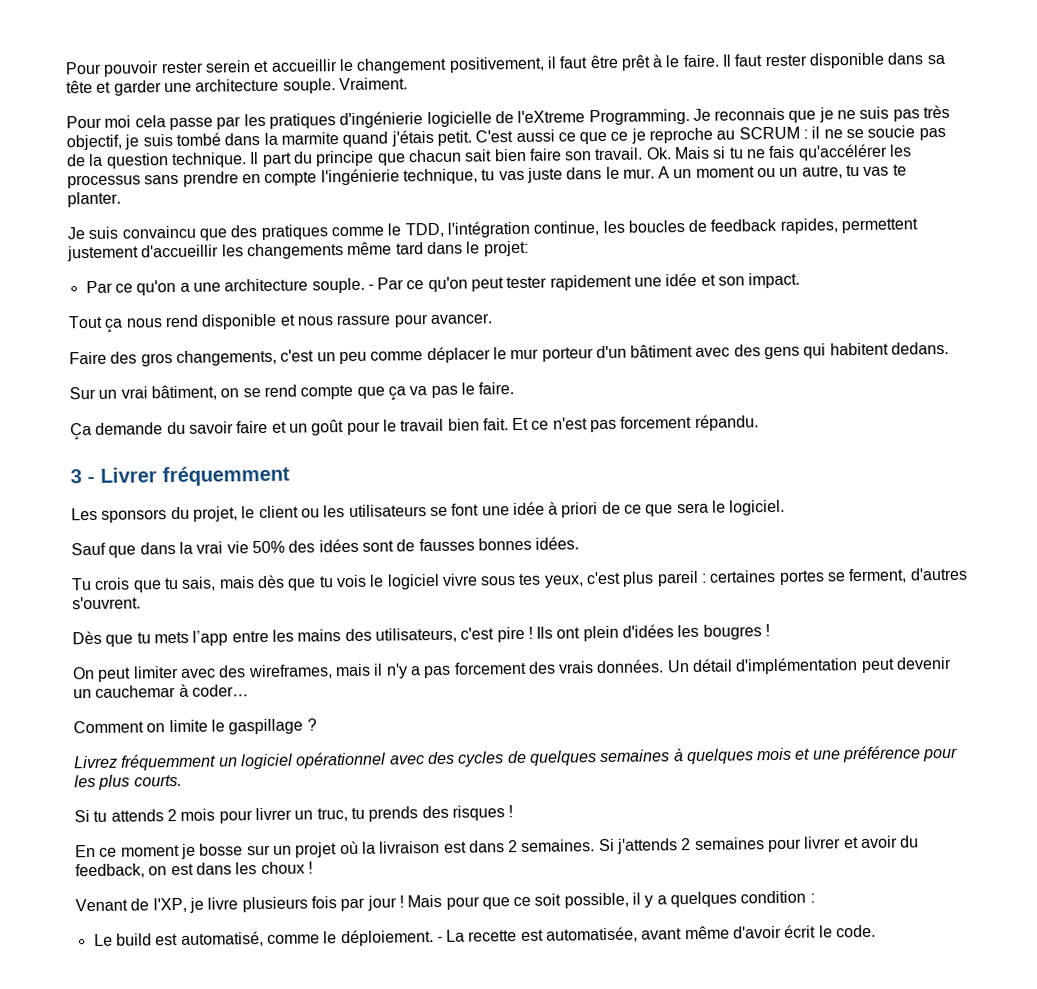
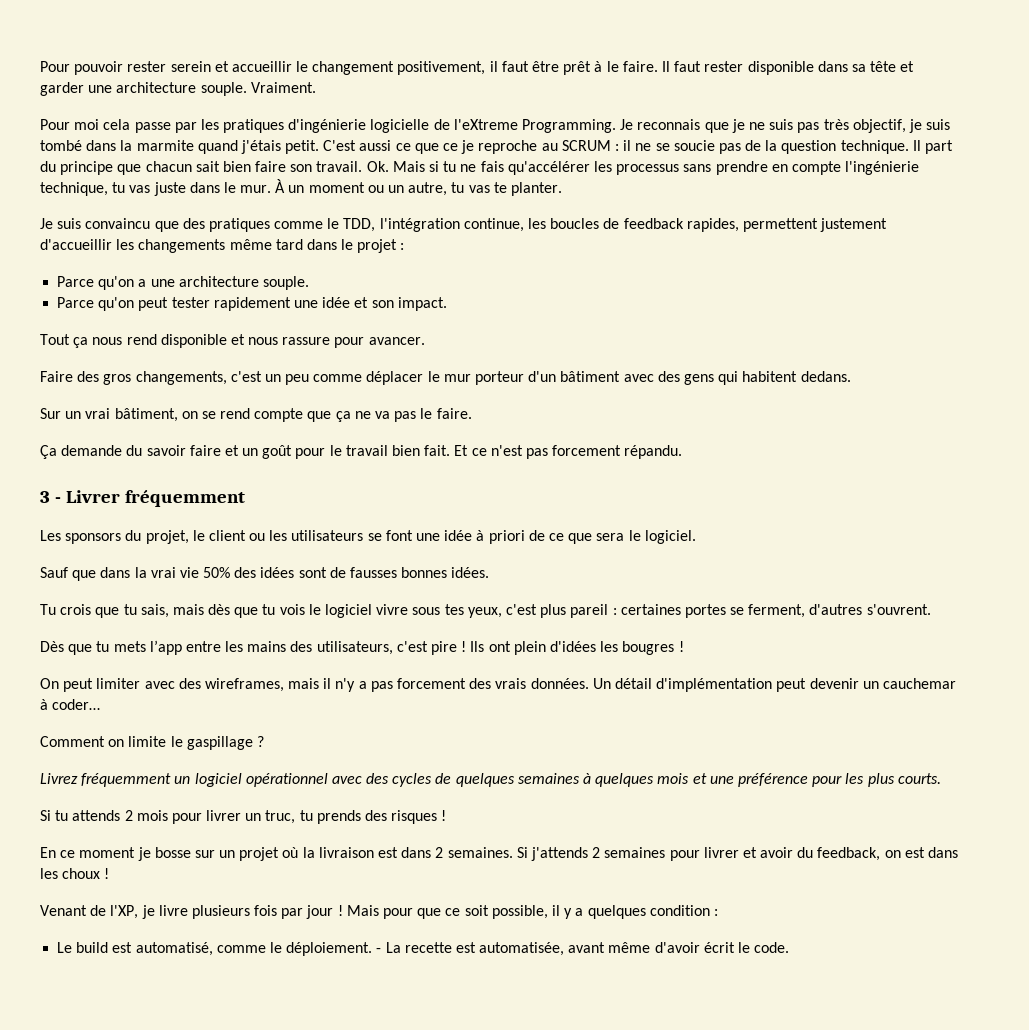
- A un moment ou un autre, tu vas te planter.
+ À un moment ou un autre, tu vas te planter.
- Je suis convaincu que des pratiques comme le TDD, l'intégration continue, les boucles de feedback rapides, permettent justement d'accueillir les changements même tard dans le projet:
- Par ce qu'on a une architecture souple. - Par ce qu'on peut tester rapidement une idée et son impact.
+ Je suis convaincu que des pratiques comme le TDD, l'intégration continue, les boucles de feedback rapides, permettent justement d'accueillir les changements même tard dans le projet :
+ Parce qu'on a une architecture souple.
+ Parce qu'on peut tester rapidement une idée et son impact.
- Sur un vrai bâtiment, on se rend compte que ça va pas le faire.
+ Sur un vrai bâtiment, on se rend compte que ça ne va pas le faire.

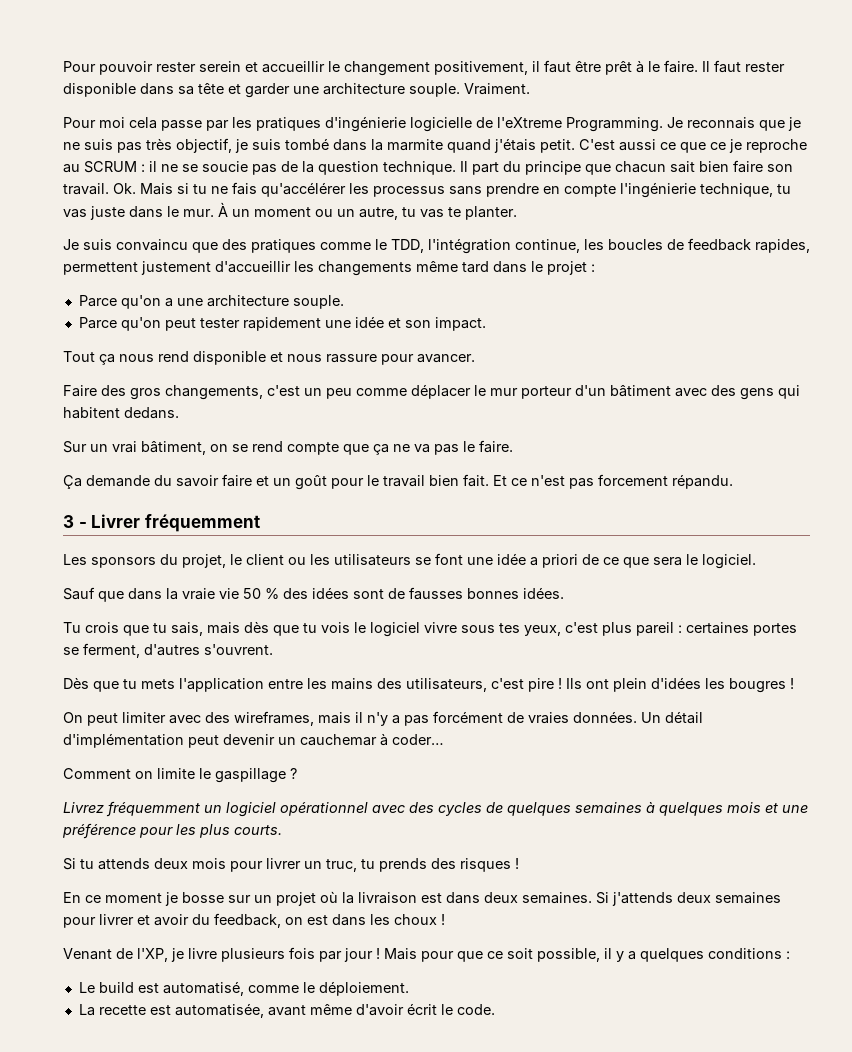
- Les sponsors du projet, le client ou les utilisateurs se font une idée à priori de ce que sera le logiciel.
+ Les sponsors du projet, le client ou les utilisateurs se font une idée a priori de ce que sera le logiciel.
- Sauf que dans la vrai vie 50% des idées sont de fausses bonnes idées.
+ Sauf que dans la vraie vie 50 % des idées sont de fausses bonnes idées.
- Dès que tu mets l’app entre les mains des utilisateurs, c'est pire !
+ Dès que tu mets l'application entre les mains des utilisateurs, c'est pire !
- On peut limiter avec des wireframes, mais il n'y a pas forcement des vrais données.
+ On peut limiter avec des wireframes, mais il n'y a pas forcément de vraies données.
- Si tu attends 2 mois pour livrer un truc, tu prends des risques !
+ Si tu attends deux mois pour livrer un truc, tu prends des risques !
- En ce moment je bosse sur un projet où la livraison est dans 2 semaines.
+ En ce moment je bosse sur un projet où la livraison est dans deux semaines.
- Si j'attends 2 semaines pour livrer et avoir du feedback, on est dans les choux !
+ Si j'attends deux semaines pour livrer et avoir du feedback, on est dans les choux !
- Mais pour que ce soit possible, il y a quelques condition :
+ Mais pour que ce soit possible, il y a quelques conditions :
- Le build est automatisé, comme le déploiement. - La recette est automatisée, avant même d'avoir écrit le code.
+ Le build est automatisé, comme le déploiement.
+ La recette est automatisée, avant même d'avoir écrit le code.

